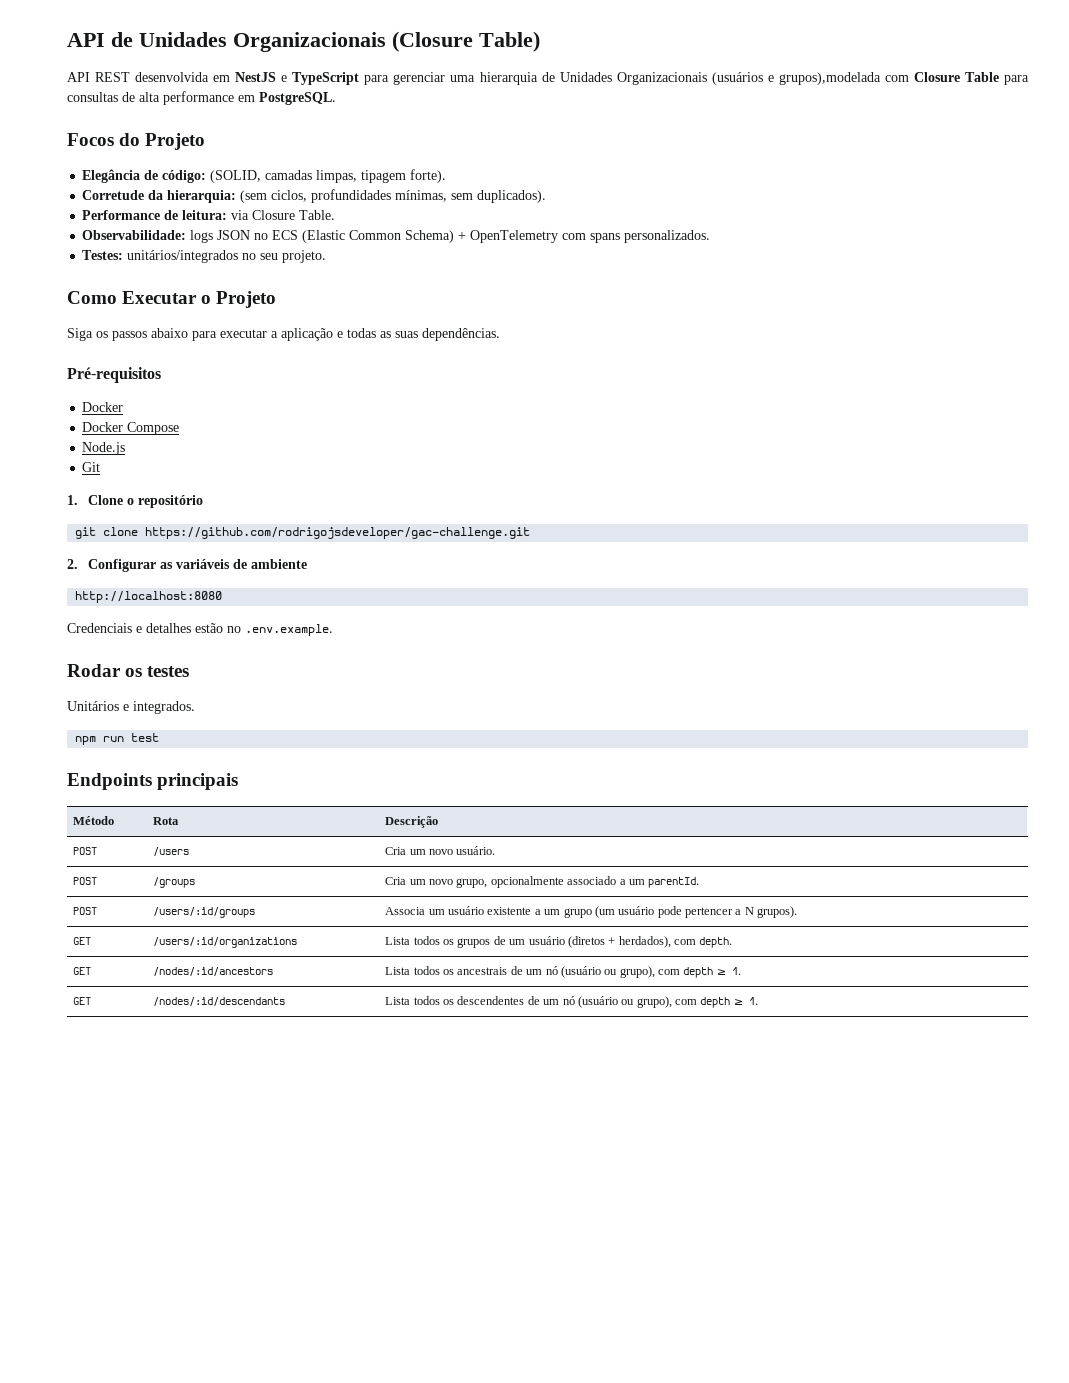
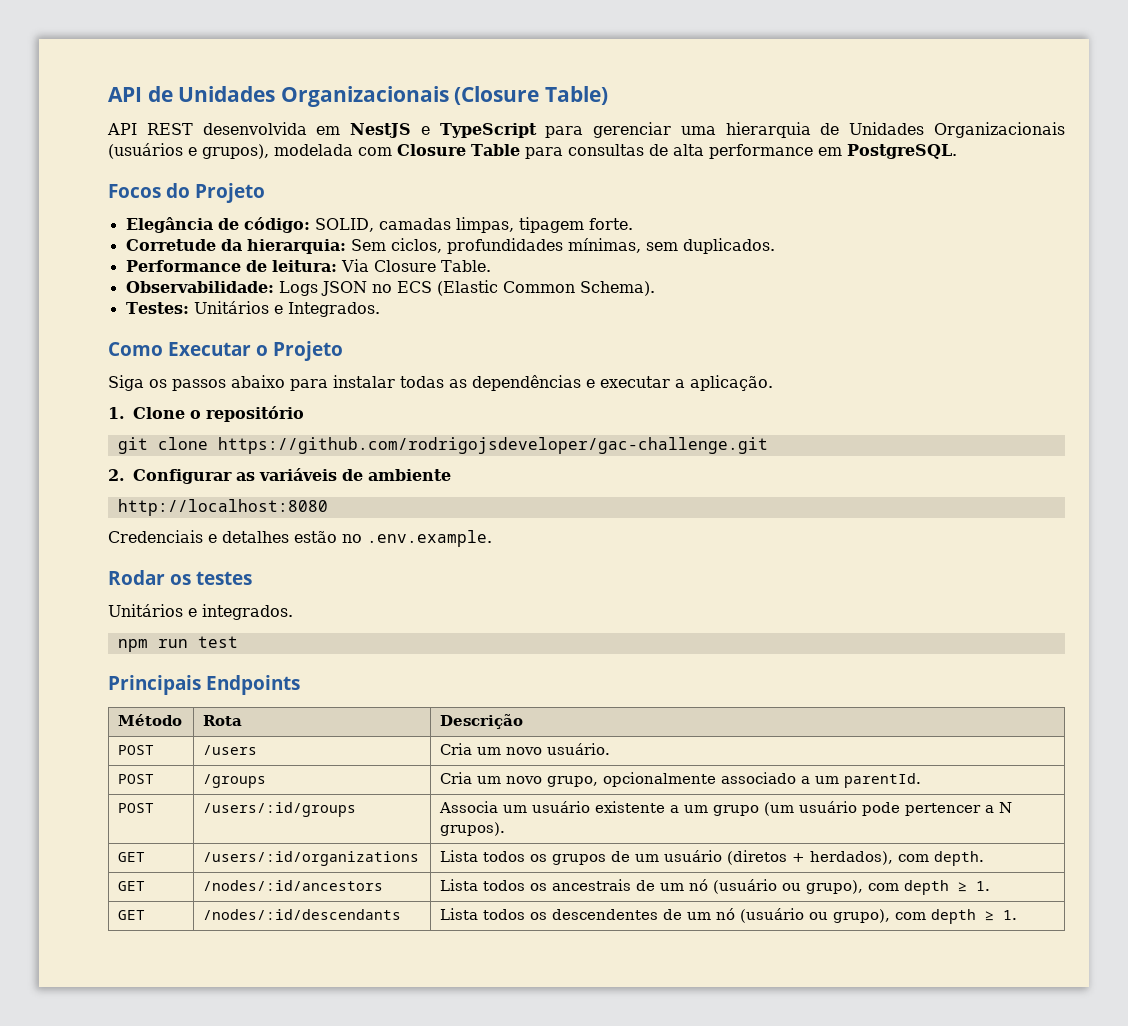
- API REST desenvolvida em NestJS e TypeScript para gerenciar uma hierarquia de Unidades Organizacionais (usuários e grupos),modelada com Closure Table para consultas de alta performance em PostgreSQL.
+ API REST desenvolvida em NestJS e TypeScript para gerenciar uma hierarquia de Unidades Organizacionais (usuários e grupos), modelada com Closure Table para consultas de alta performance em PostgreSQL.
- Elegância de código: (SOLID, camadas limpas, tipagem forte).
+ Elegância de código: SOLID, camadas limpas, tipagem forte.
- Corretude da hierarquia: (sem ciclos, profundidades mínimas, sem duplicados).
+ Corretude da hierarquia: Sem ciclos, profundidades mínimas, sem duplicados.
- Performance de leitura: via Closure Table.
+ Performance de leitura: Via Closure Table.
- Observabilidade: logs JSON no ECS (Elastic Common Schema) + OpenTelemetry com spans personalizados.
- Testes: unitários/integrados no seu projeto.
+ Observabilidade: Logs JSON no ECS (Elastic Common Schema).
+ Testes: Unitários e Integrados.
- Siga os passos abaixo para executar a aplicação e todas as suas dependências.
- Pré-requisitos
- Docker
- Docker Compose
- Node.js
- Git
+ Siga os passos abaixo para instalar todas as dependências e executar a aplicação.
- Endpoints principais
+ Principais Endpoints

